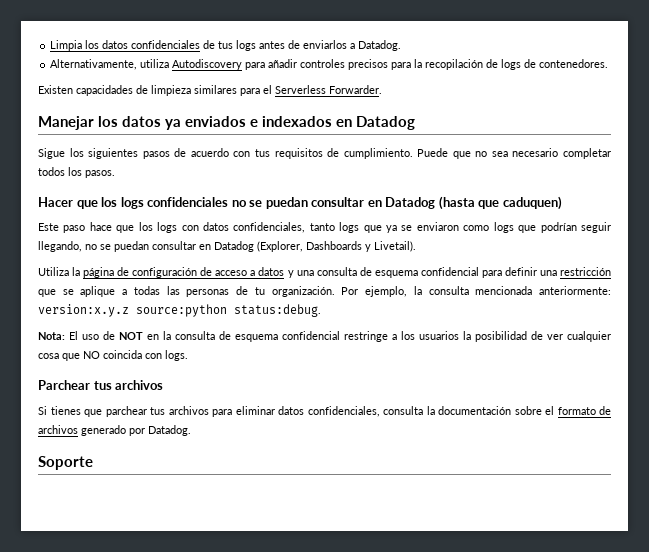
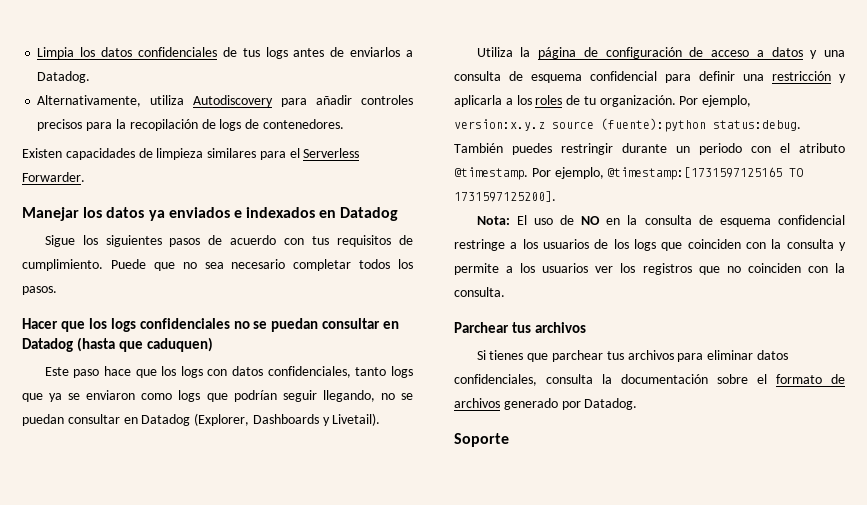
- Utiliza la página de configuración de acceso a datos y una consulta de esquema confidencial para definir una restricción que se aplique a todas las personas de tu organización.
+ Utiliza la página de configuración de acceso a datos y una consulta de esquema confidencial para definir una restricción y aplicarla a los roles de tu organización.
- Por ejemplo, la consulta mencionada anteriormente: version:x.y.z source:python status:debug.
+ Por ejemplo, version:x.y.z source (fuente):python status:debug. También puedes restringir durante un periodo con el atributo @timestamp. Por ejemplo, @timestamp:[1731597125165 TO 1731597125200].
- Nota: El uso de NOT en la consulta de esquema confidencial restringe a los usuarios la posibilidad de ver cualquier cosa que NO coincida con logs.
+ Nota: El uso de NO en la consulta de esquema confidencial restringe a los usuarios de los logs que coinciden con la consulta y permite a los usuarios ver los registros que no coinciden con la consulta.

